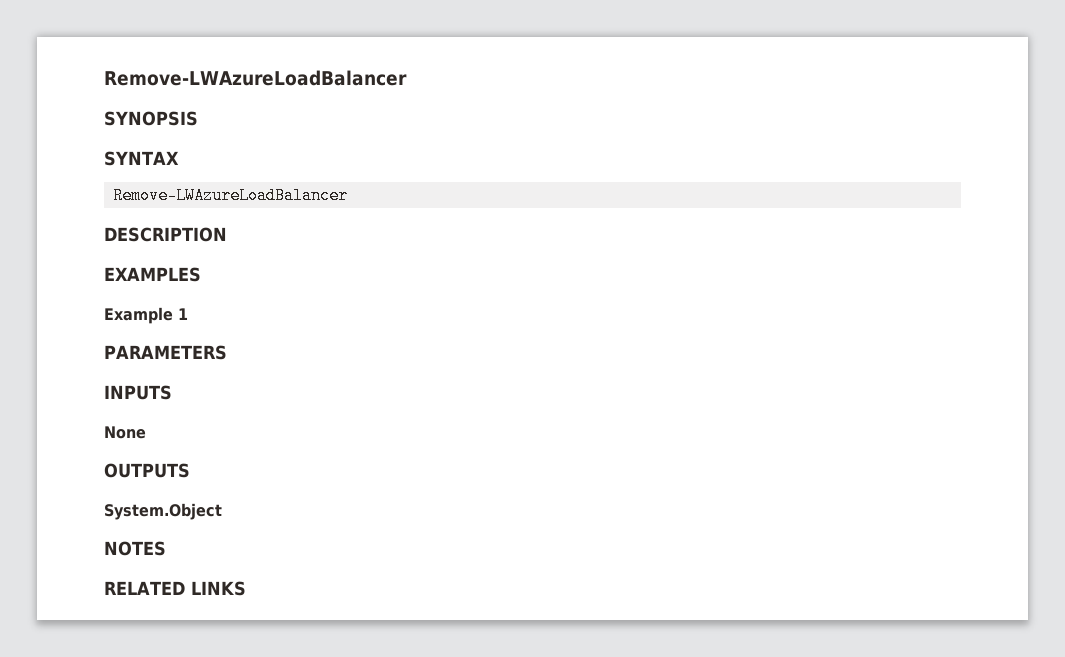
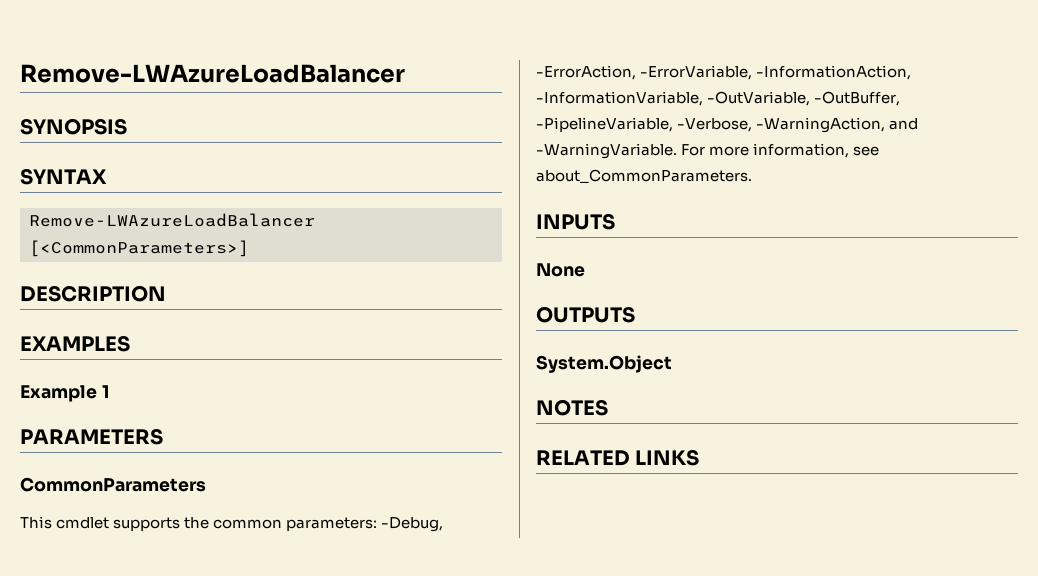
  SYNTAX
- Remove-LWAzureLoadBalancer
+ Remove-LWAzureLoadBalancer [<CommonParameters>]
+ CommonParameters
+ This cmdlet supports the common parameters: -Debug, -ErrorAction, -ErrorVariable, -InformationAction, -InformationVariable, -OutVariable, -OutBuffer, -PipelineVariable, -Verbose, -WarningAction, and -WarningVariable. For more information, see about_CommonParameters.

